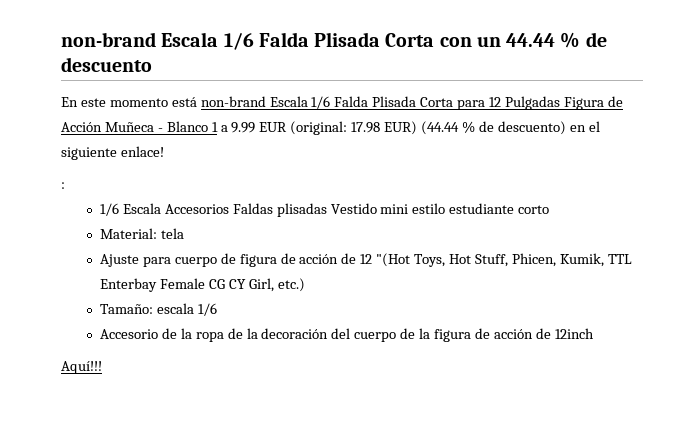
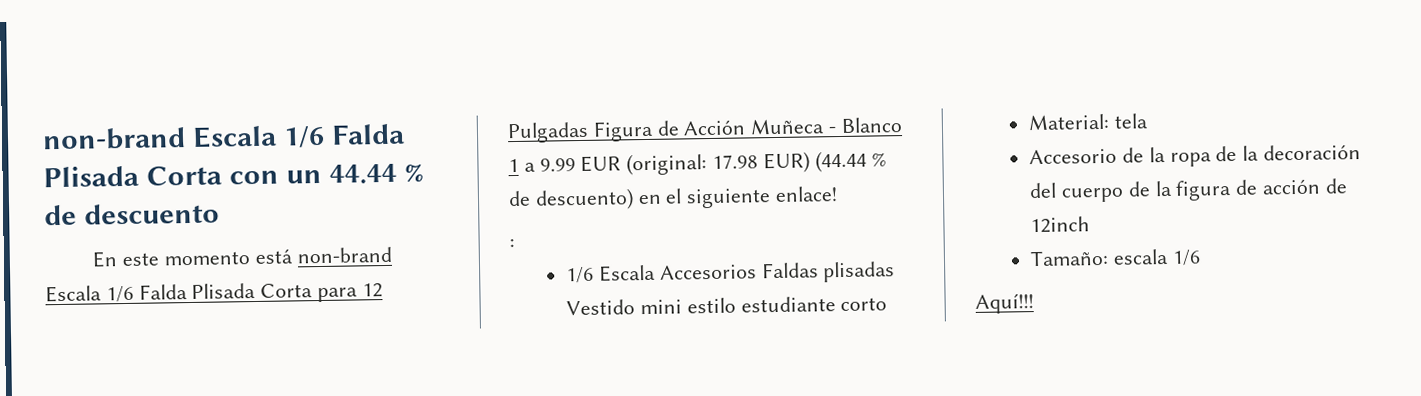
- Ajuste para cuerpo de figura de acción de 12 "(Hot Toys, Hot Stuff, Phicen, Kumik, TTL Enterbay Female CG CY Girl, etc.)
- Tamaño: escala 1/6
+ Tamaño: escala 1/6

